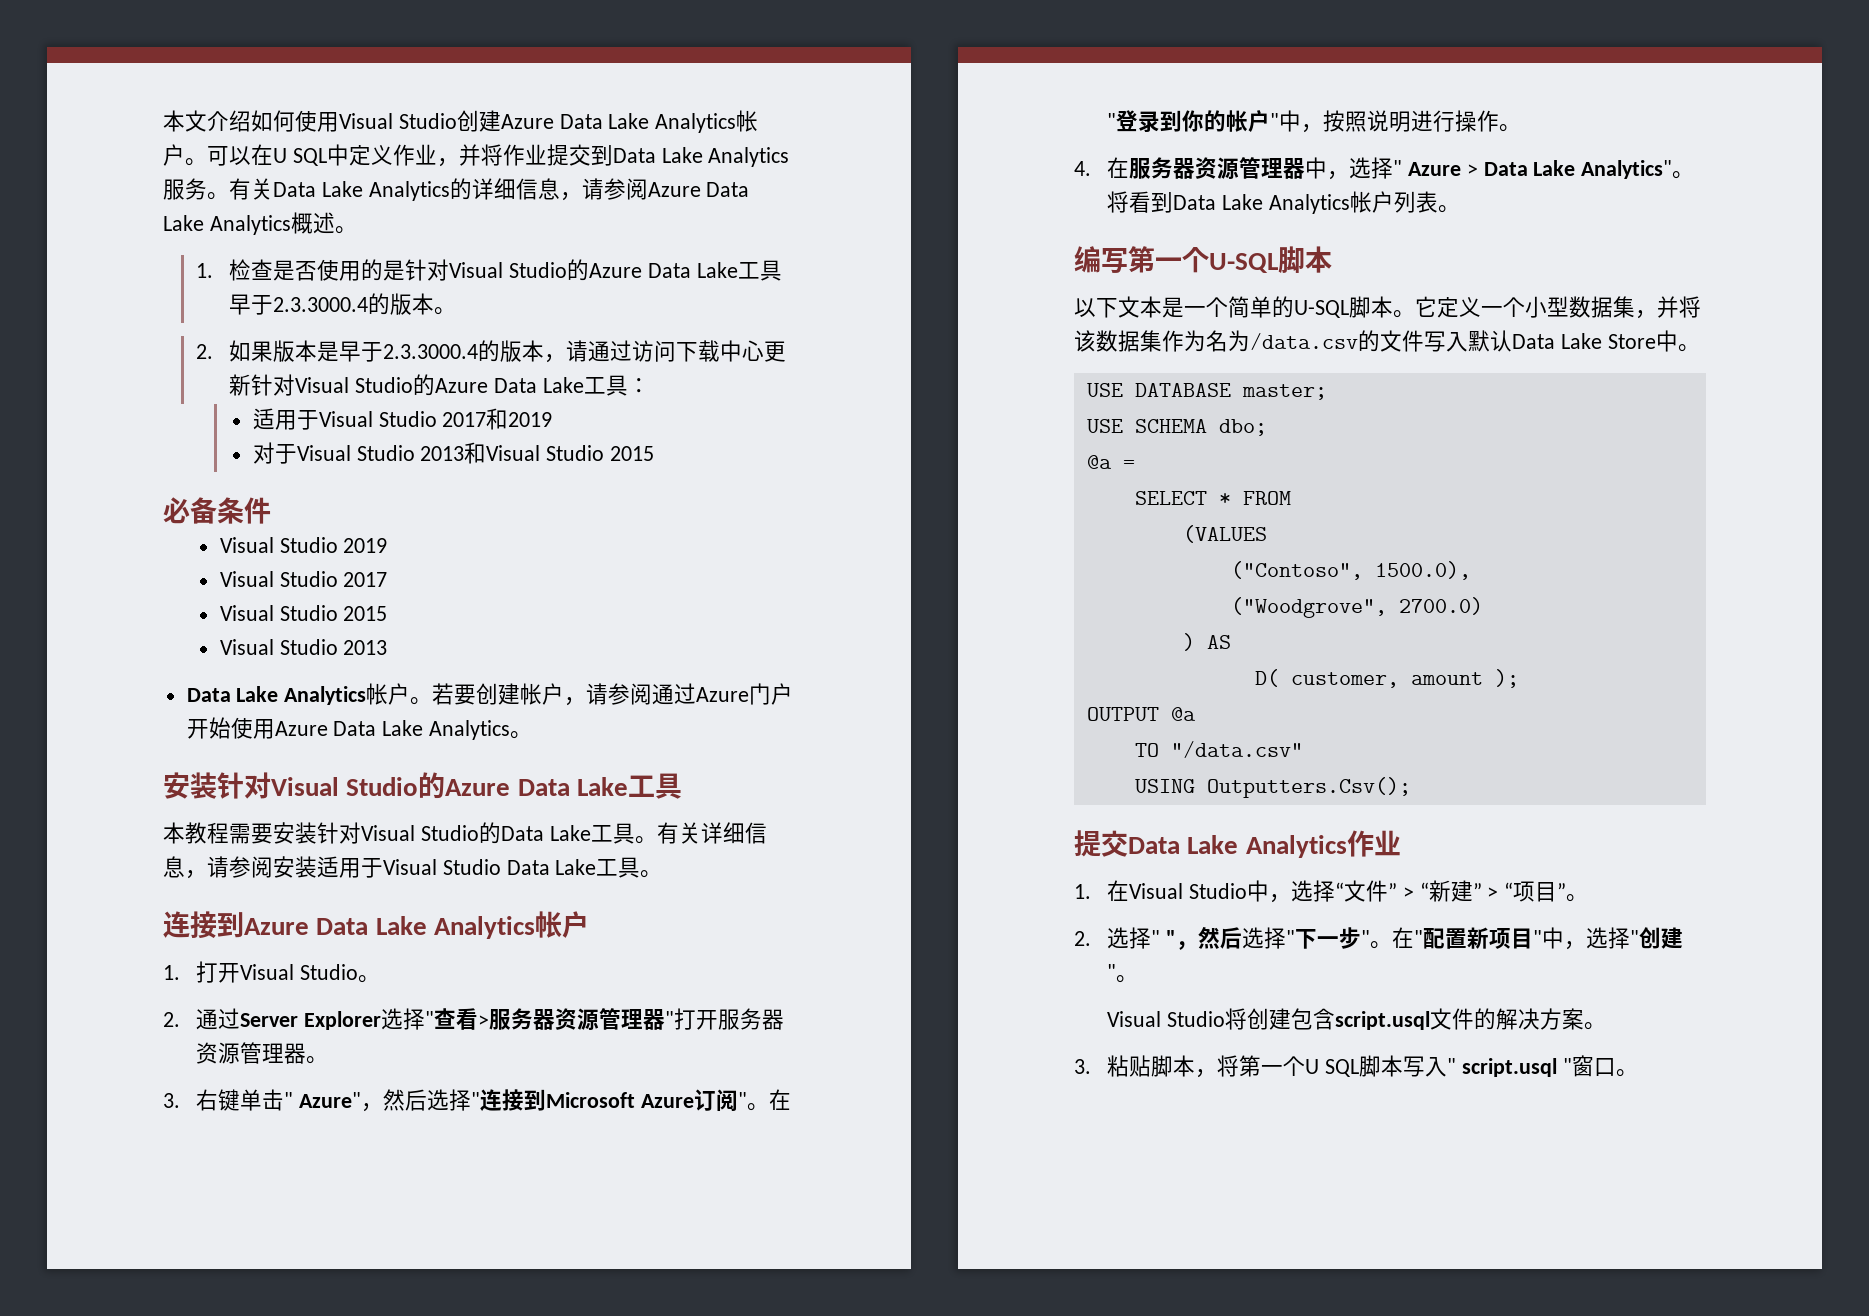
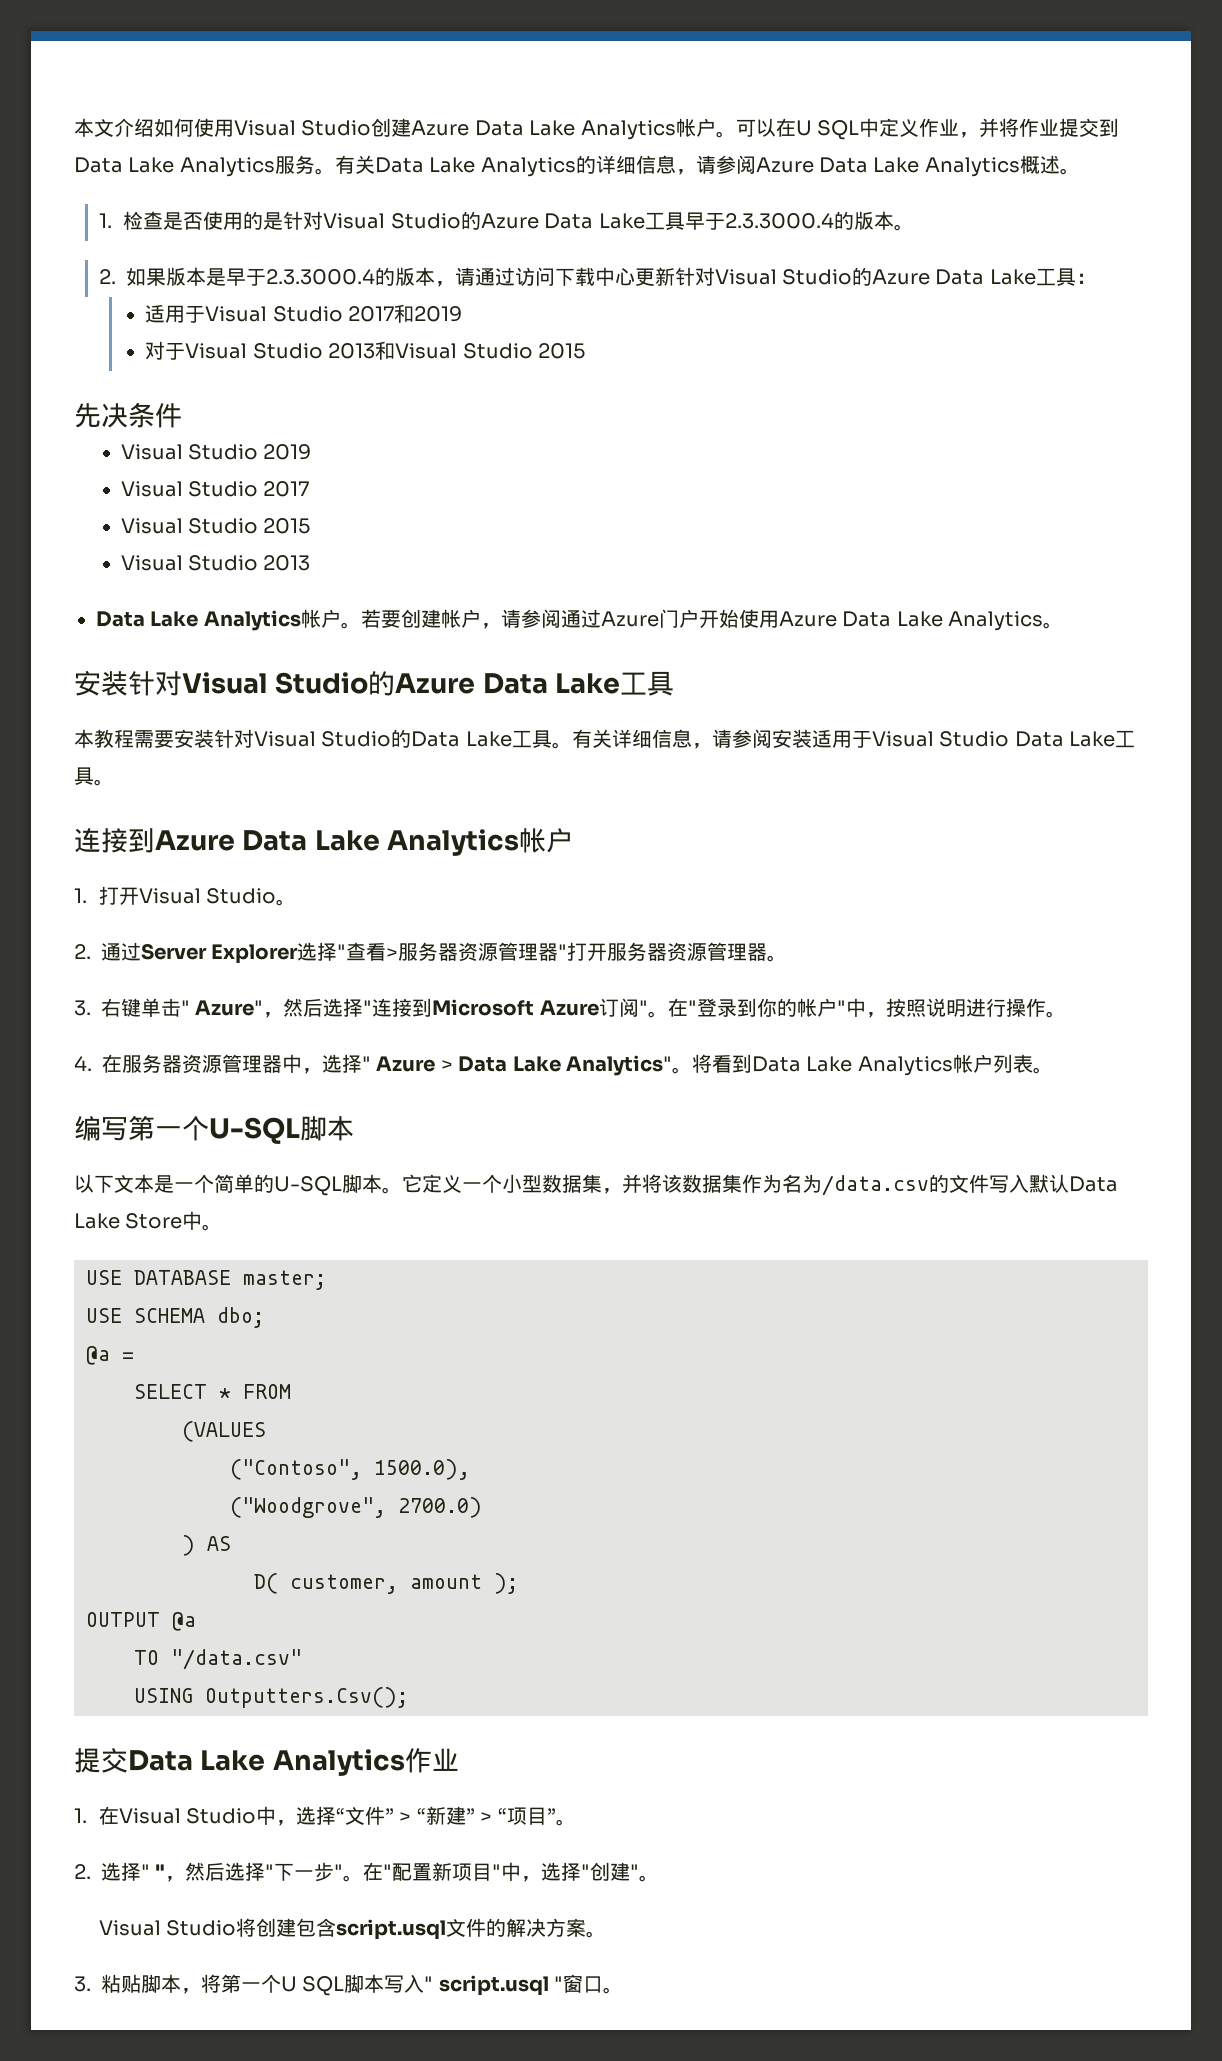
- 必备条件
+ 先决条件

